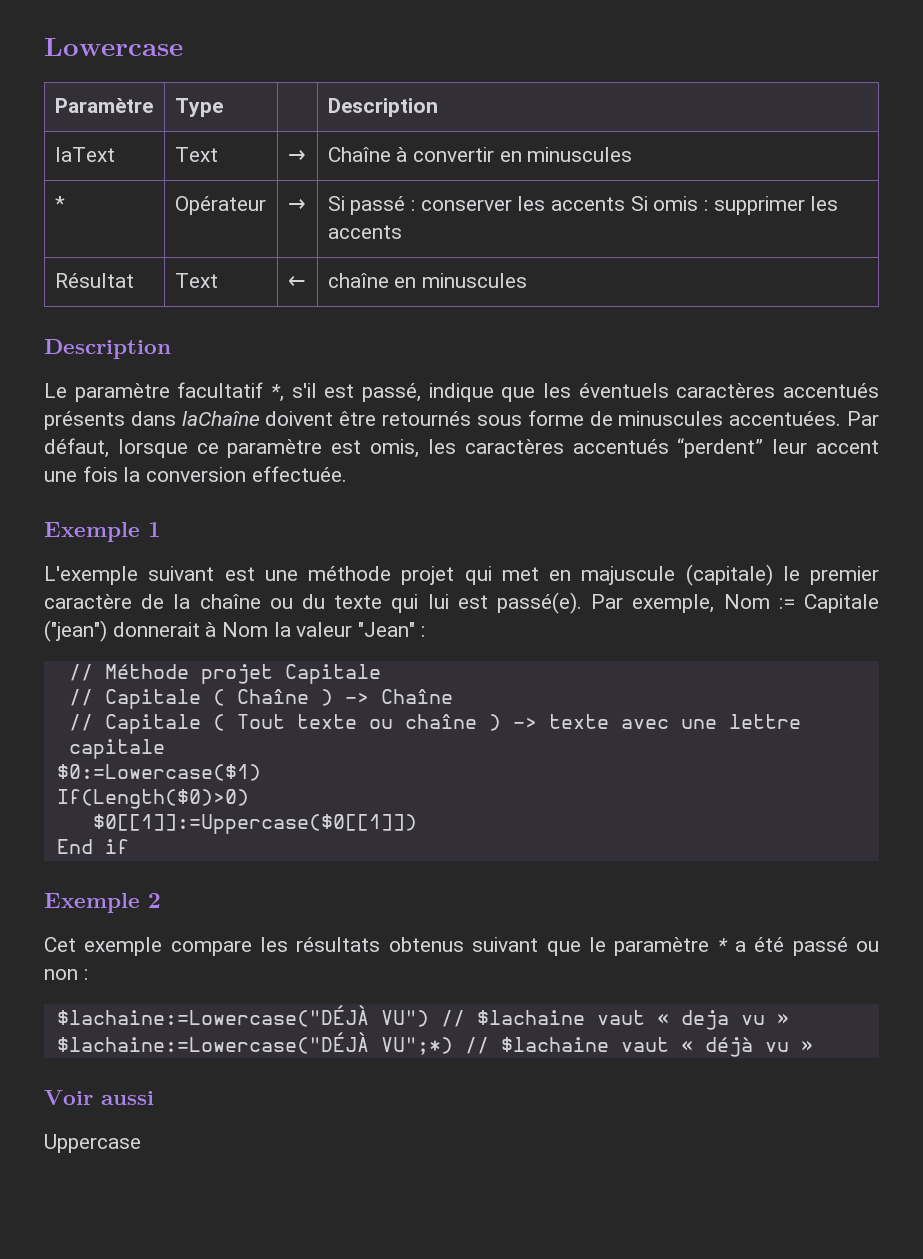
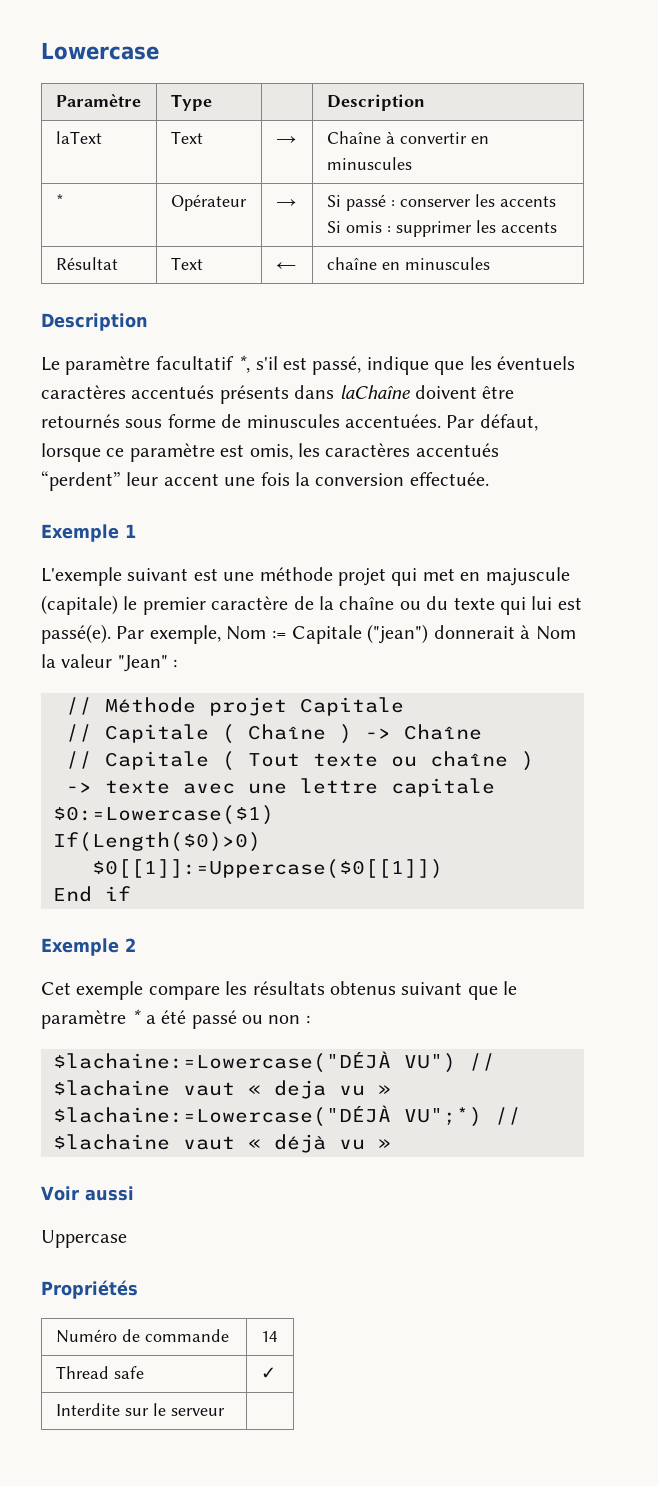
+ Propriétés
+ Numéro de commande | 14
+ Thread safe | ✓
+ Interdite sur le serveur |

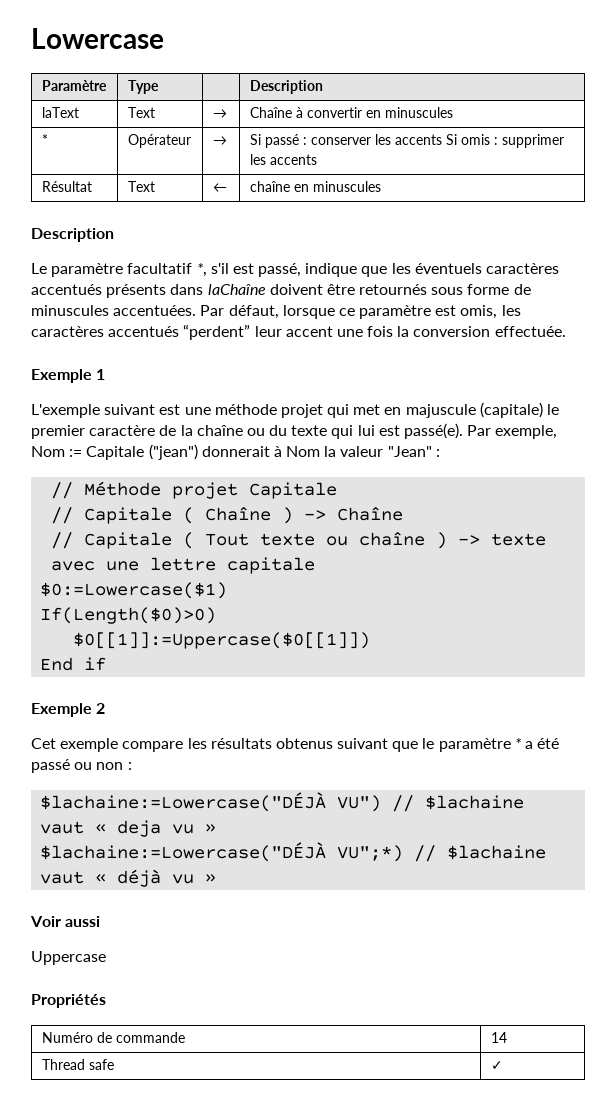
- Interdite sur le serveur |

